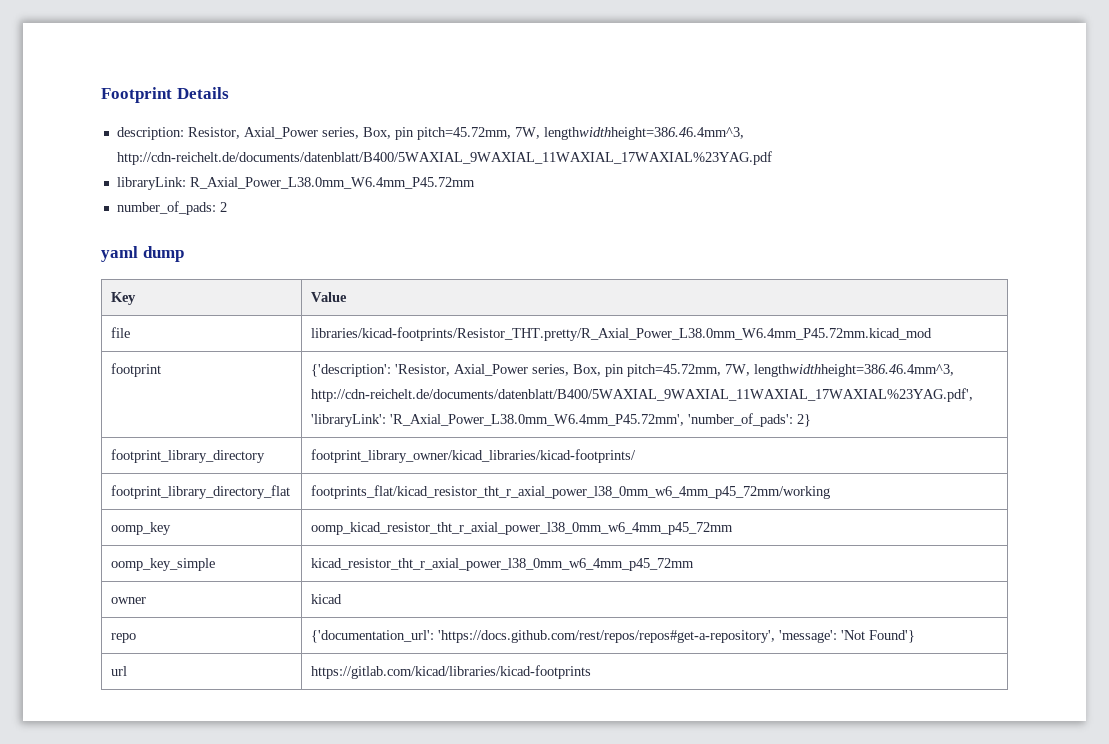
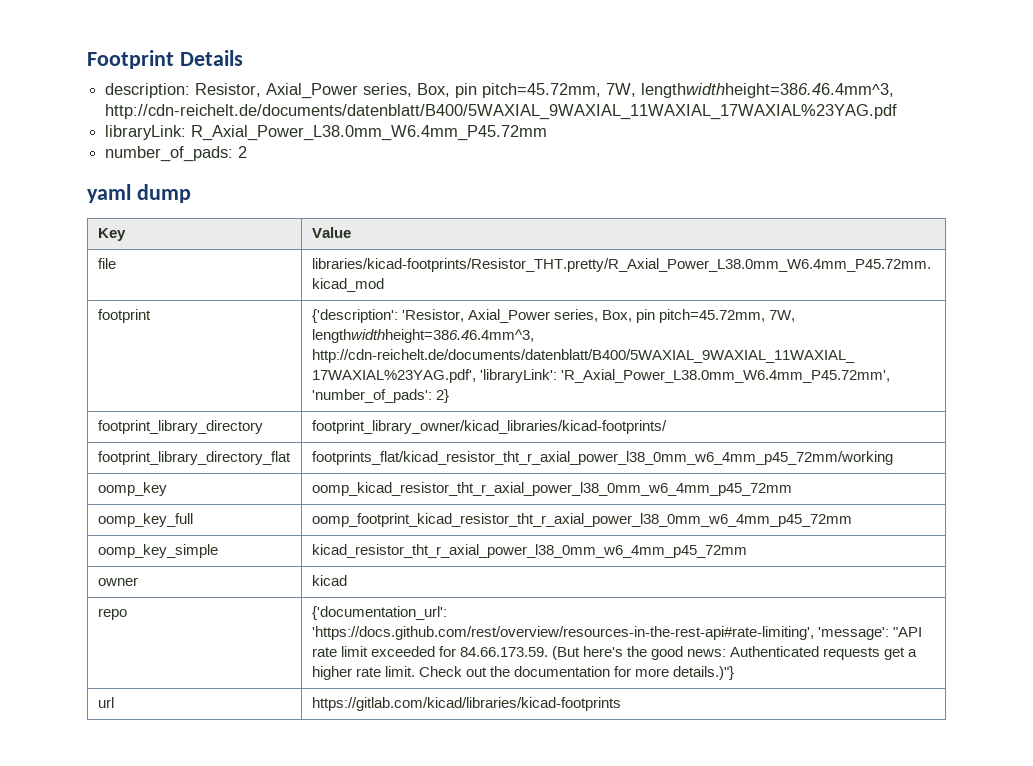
+ oomp_key_full | oomp_footprint_kicad_resistor_tht_r_axial_power_l38_0mm_w6_4mm_p45_72mm
- repo | {'documentation_url': 'https://docs.github.com/rest/repos/repos#get-a-repository', 'message': 'Not Found'}
+ repo | {'documentation_url': 'https://docs.github.com/rest/overview/resources-in-the-rest-api#rate-limiting', 'message': "API rate limit exceeded for 84.66.173.59. (But here's the good news: Authenticated requests get a higher rate limit. Check out the documentation for more details.)"}

